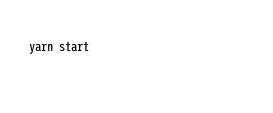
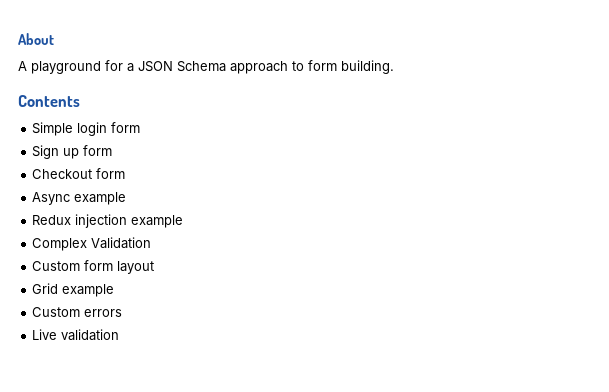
- yarn start
+ About
+ A playground for a JSON Schema approach to form building.
+ Contents
+ Simple login form
+ Sign up form
+ Checkout form
+ Async example
+ Redux injection example
+ Complex Validation
+ Custom form layout
+ Grid example
+ Custom errors
+ Live validation

